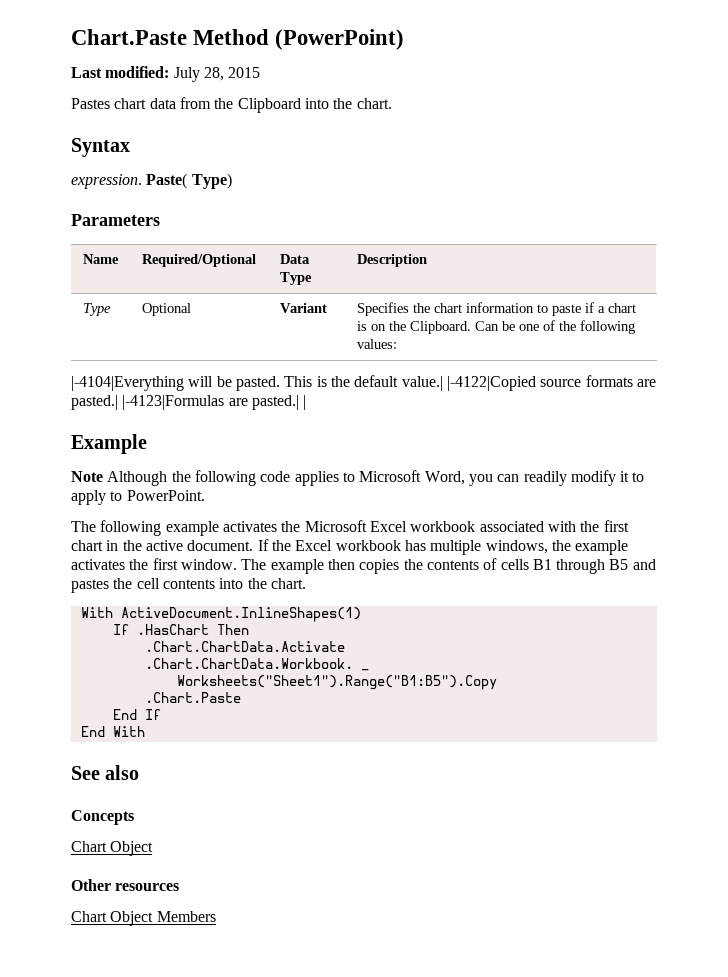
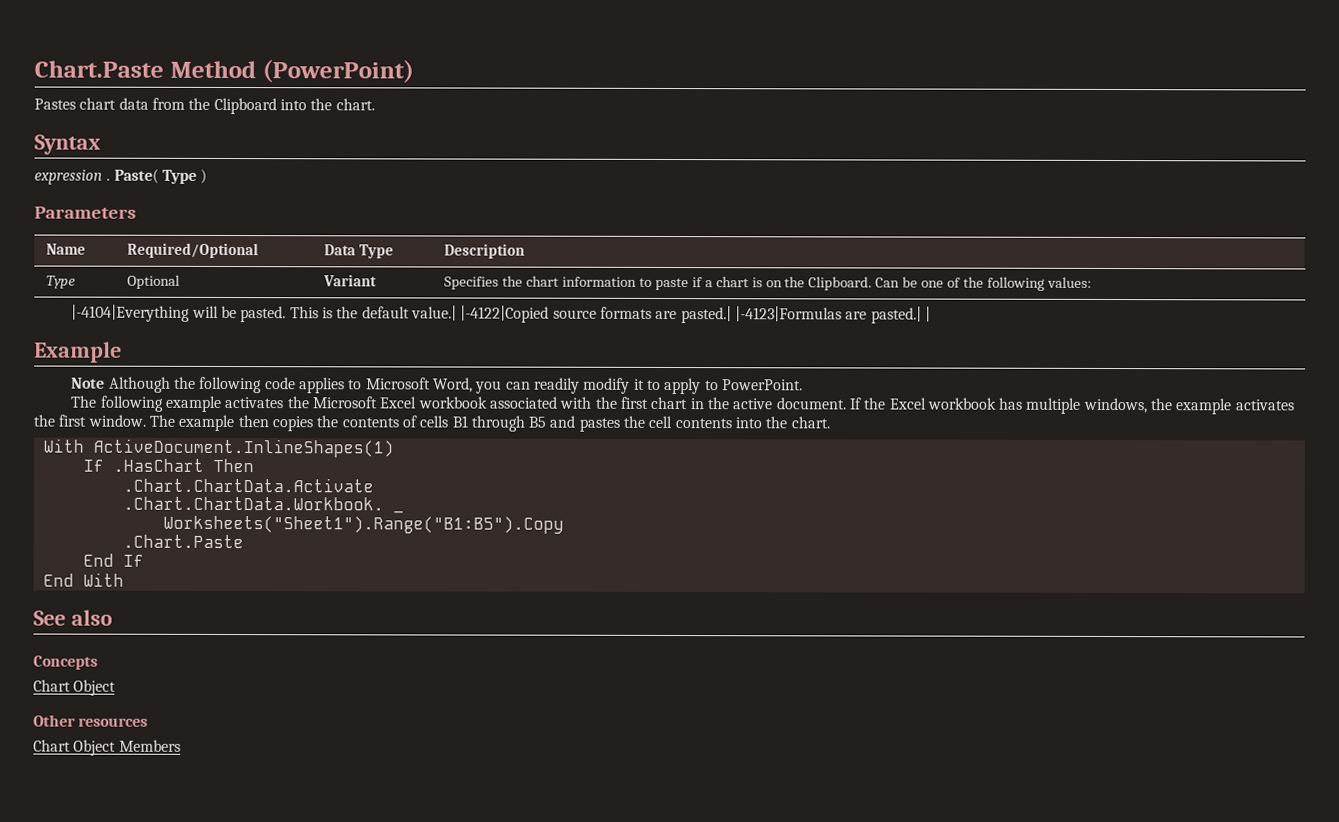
- Last modified: July 28, 2015
- expression. Paste( Type)
+ expression . Paste( Type )

